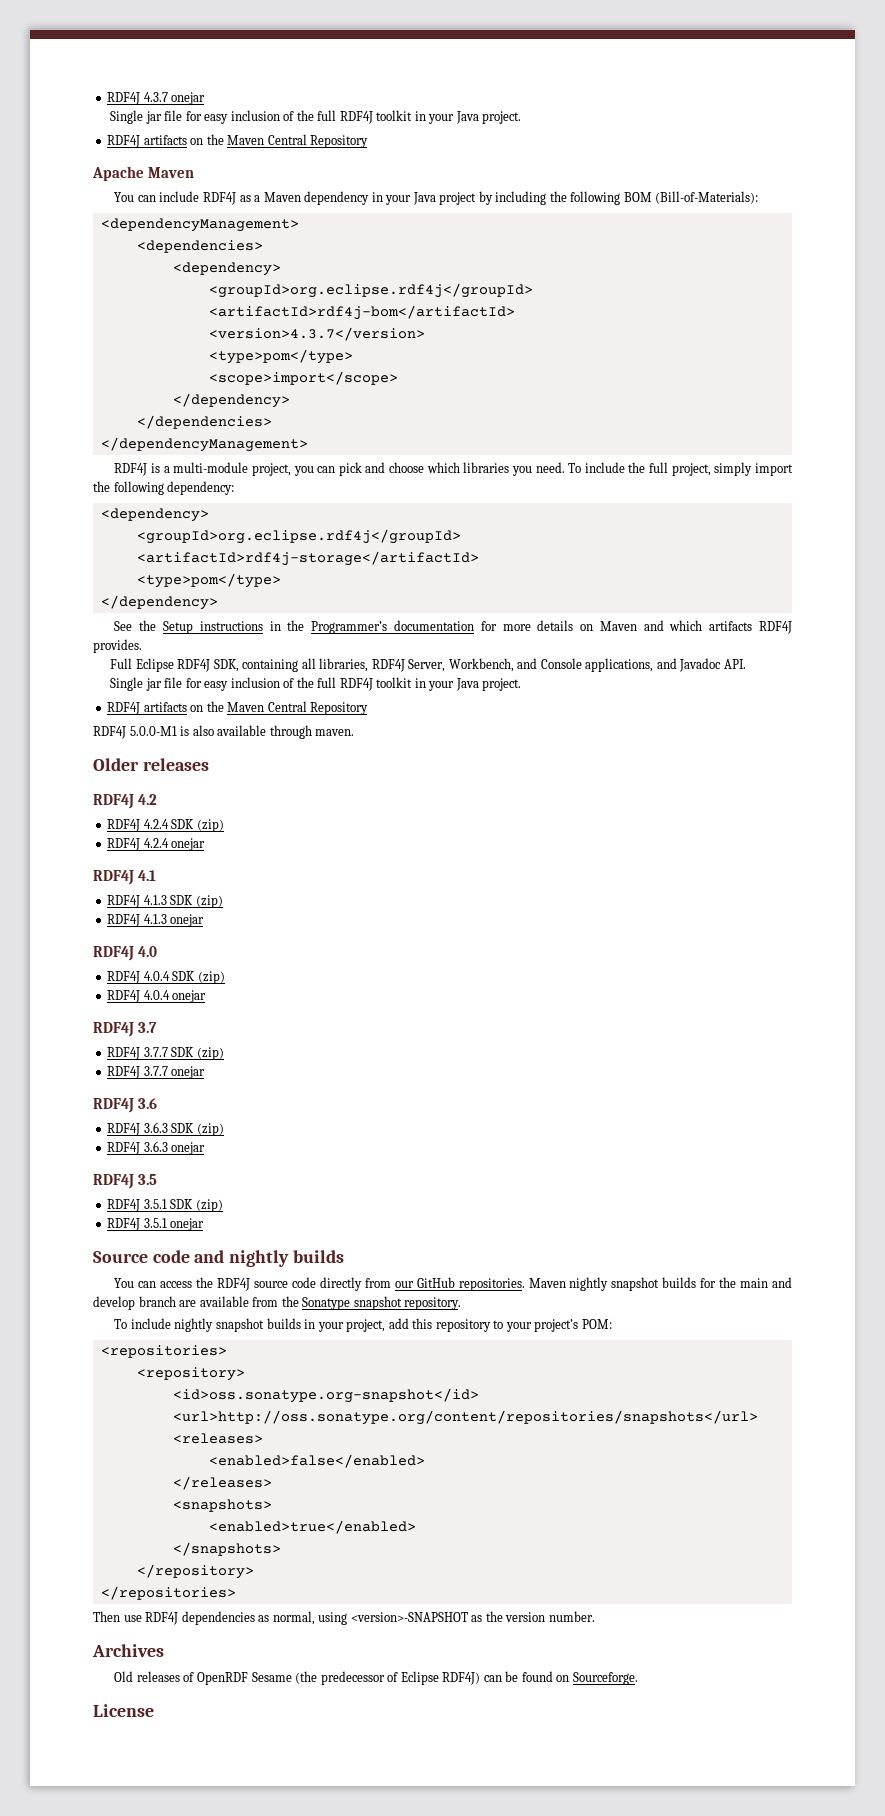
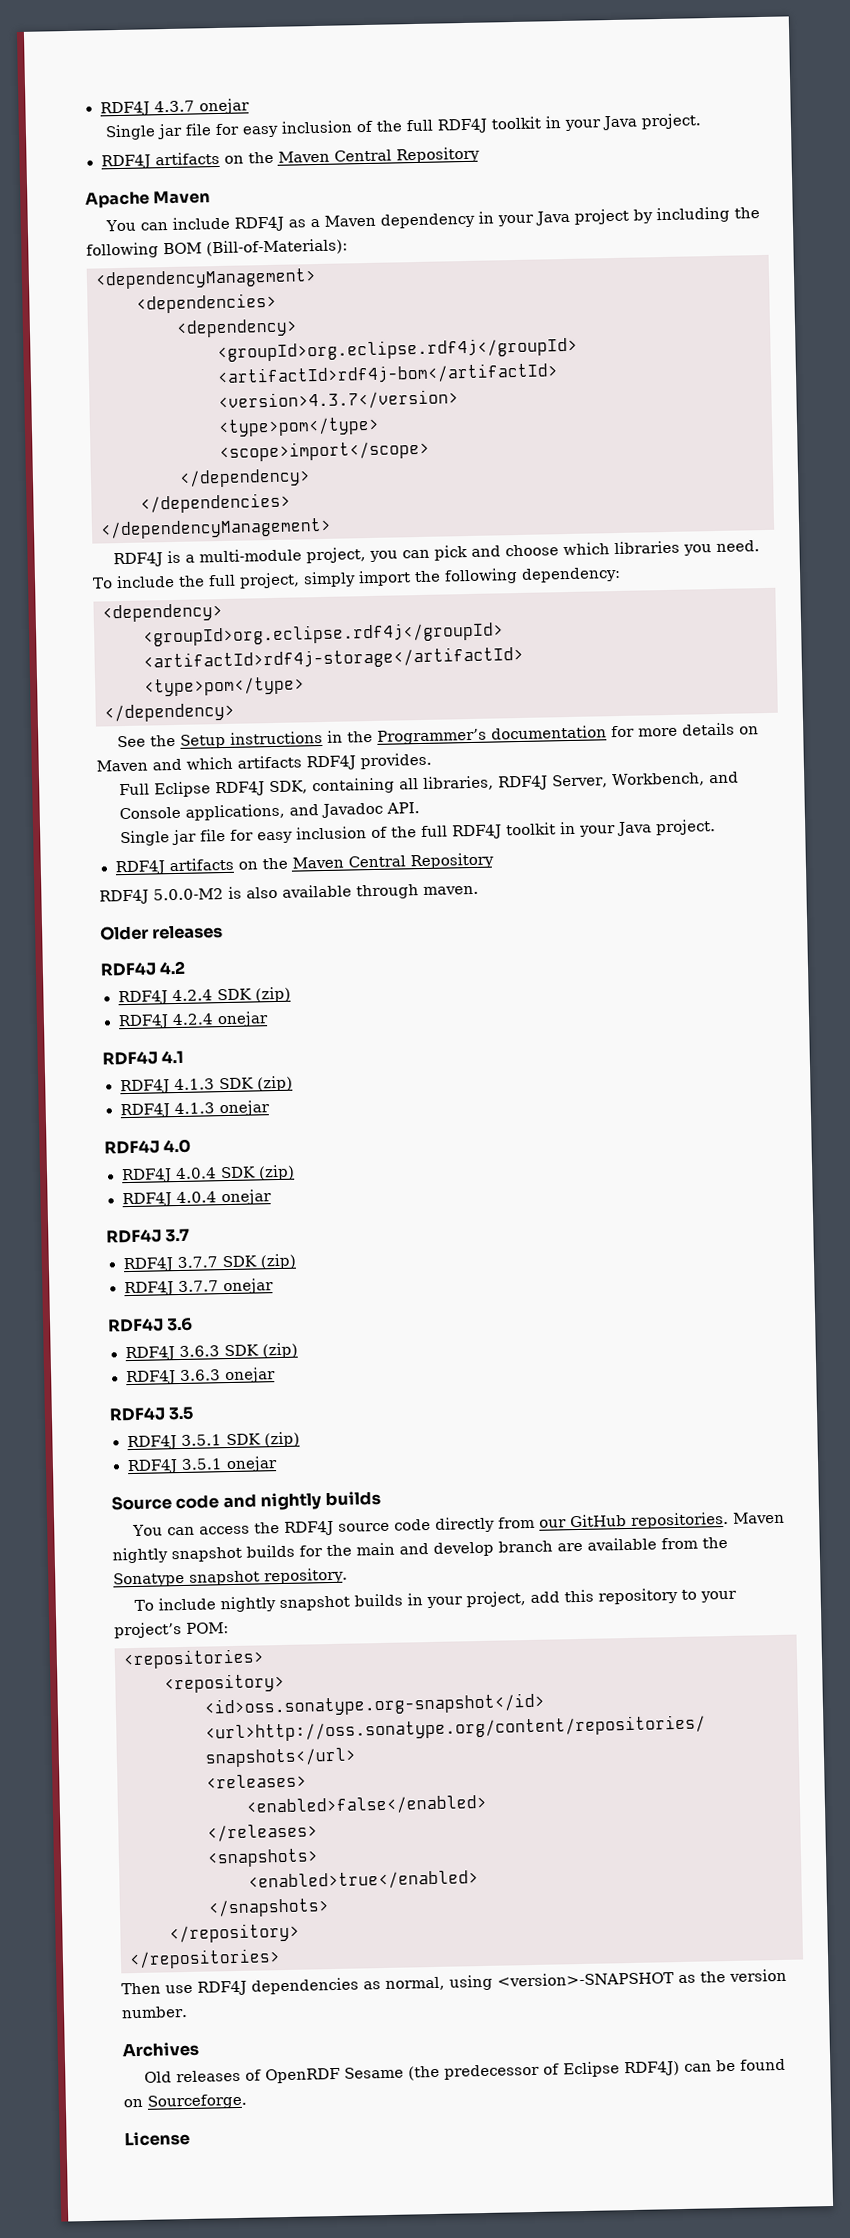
- RDF4J 5.0.0-M1 is also available through maven.
+ RDF4J 5.0.0-M2 is also available through maven.

